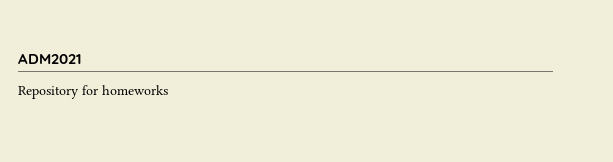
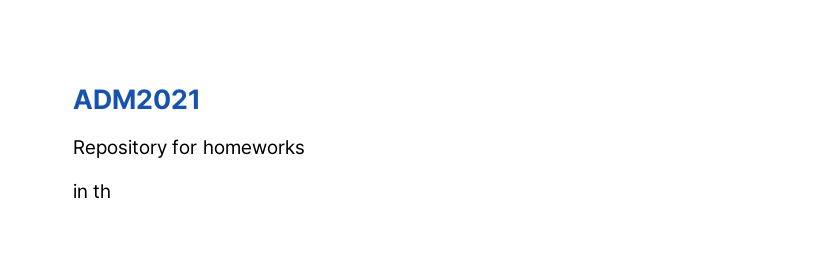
+ in th

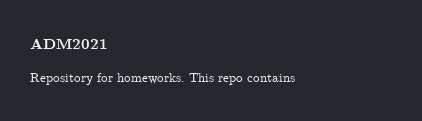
- Repository for homeworks
- in th
+ Repository for homeworks. This repo contains

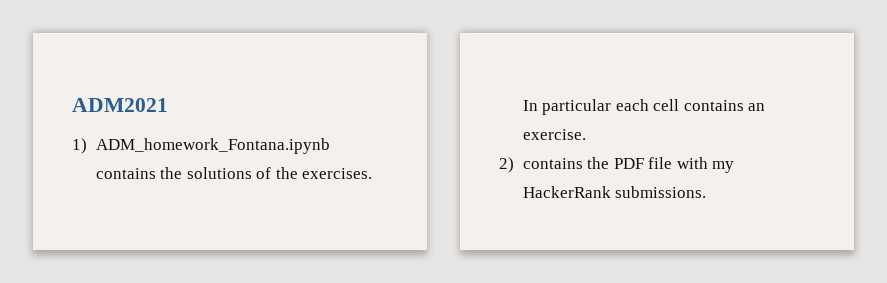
- Repository for homeworks. This repo contains
+ 1) ADM_homework_Fontana.ipynb contains the solutions of the exercises. In particular each cell contains an exercise.
+ 2) contains the PDF file with my HackerRank submissions.

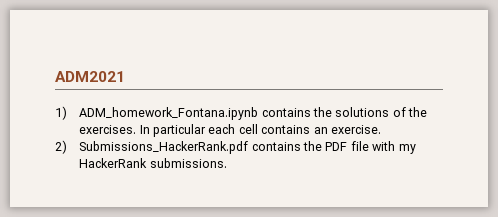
- 2) contains the PDF file with my HackerRank submissions.
+ 2) Submissions_HackerRank.pdf contains the PDF file with my HackerRank submissions.

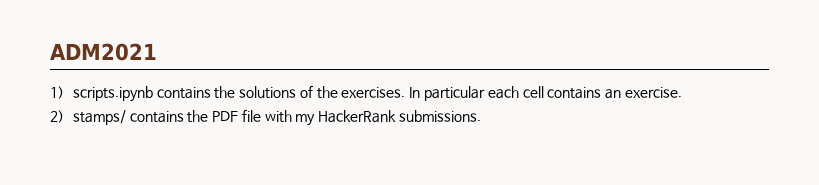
- 1) ADM_homework_Fontana.ipynb contains the solutions of the exercises.
+ 1) scripts.ipynb contains the solutions of the exercises.
- 2) Submissions_HackerRank.pdf contains the PDF file with my HackerRank submissions.
+ 2) stamps/ contains the PDF file with my HackerRank submissions.

